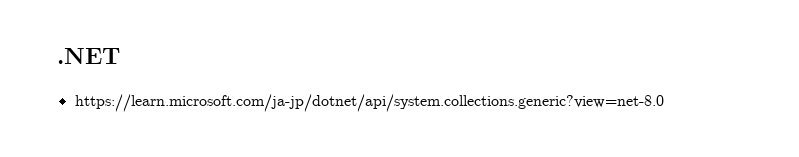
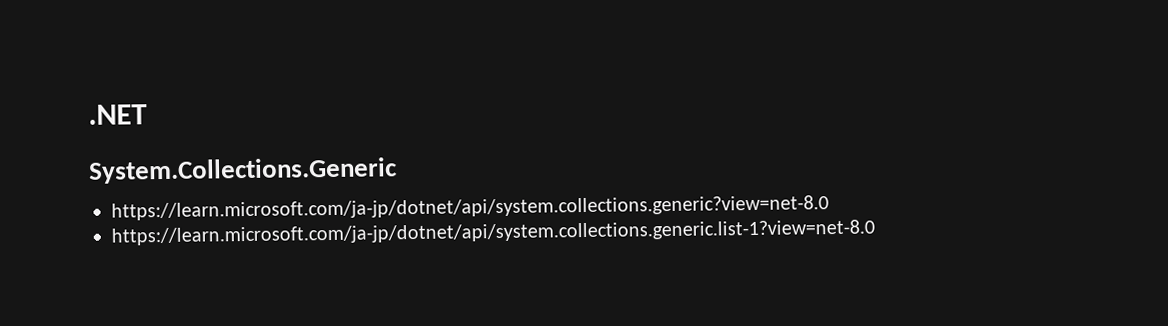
+ System.Collections.Generic
+ https://learn.microsoft.com/ja-jp/dotnet/api/system.collections.generic.list-1?view=net-8.0

